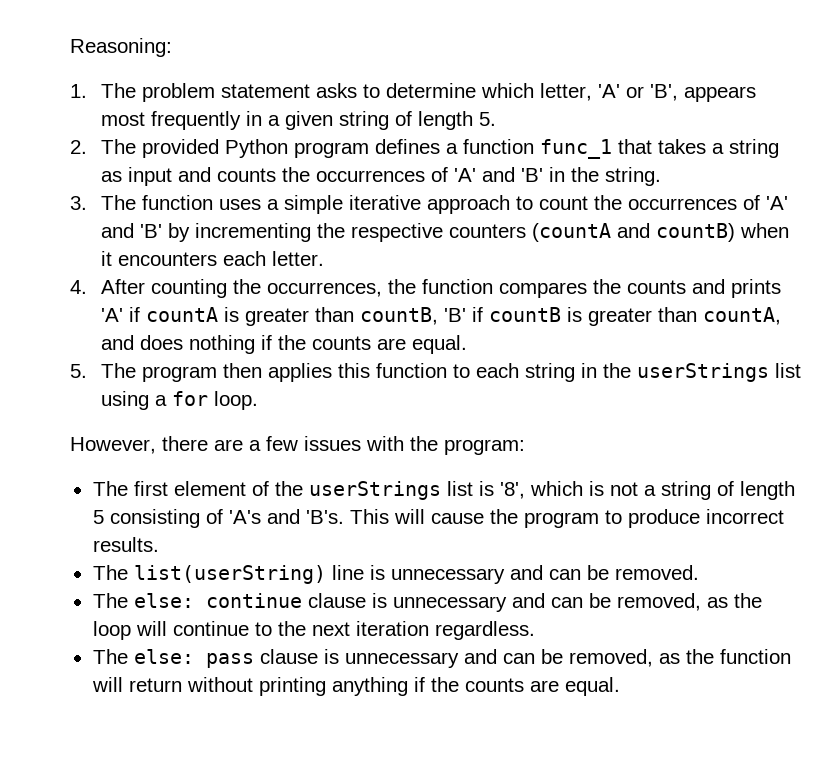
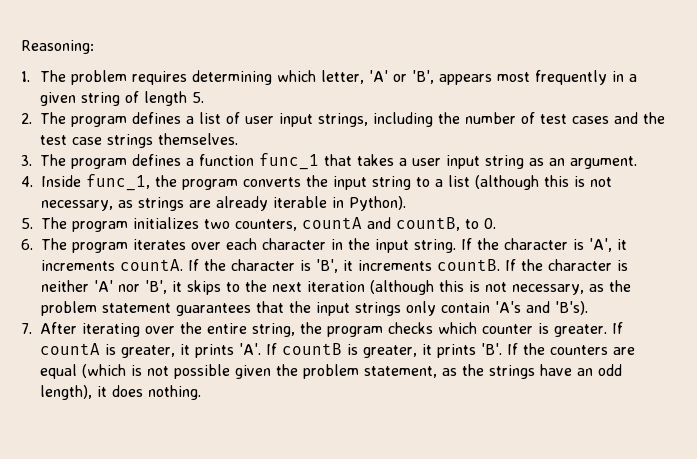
- 1. The problem statement asks to determine which letter, 'A' or 'B', appears most frequently in a given string of length 5.
+ 1. The problem requires determining which letter, 'A' or 'B', appears most frequently in a given string of length 5.
- 2. The provided Python program defines a function func_1 that takes a string as input and counts the occurrences of 'A' and 'B' in the string.
- 3. The function uses a simple iterative approach to count the occurrences of 'A' and 'B' by incrementing the respective counters (countA and countB) when it encounters each letter.
- 4. After counting the occurrences, the function compares the counts and prints 'A' if countA is greater than countB, 'B' if countB is greater than countA, and does nothing if the counts are equal.
- 5. The program then applies this function to each string in the userStrings list using a for loop.
- However, there are a few issues with the program:
- The first element of the userStrings list is '8', which is not a string of length 5 consisting of 'A's and 'B's. This will cause the program to produce incorrect results.
- The list(userString) line is unnecessary and can be removed.
- The else: continue clause is unnecessary and can be removed, as the loop will continue to the next iteration regardless.
- The else: pass clause is unnecessary and can be removed, as the function will return without printing anything if the counts are equal.
+ 2. The program defines a list of user input strings, including the number of test cases and the test case strings themselves.
+ 3. The program defines a function func_1 that takes a user input string as an argument.
+ 4. Inside func_1, the program converts the input string to a list (although this is not necessary, as strings are already iterable in Python).
+ 5. The program initializes two counters, countA and countB, to 0.
+ 6. The program iterates over each character in the input string. If the character is 'A', it increments countA. If the character is 'B', it increments countB. If the character is neither 'A' nor 'B', it skips to the next iteration (although this is not necessary, as the problem statement guarantees that the input strings only contain 'A's and 'B's).
+ 7. After iterating over the entire string, the program checks which counter is greater. If countA is greater, it prints 'A'. If countB is greater, it prints 'B'. If the counters are equal (which is not possible given the problem statement, as the strings have an odd length), it does nothing.

